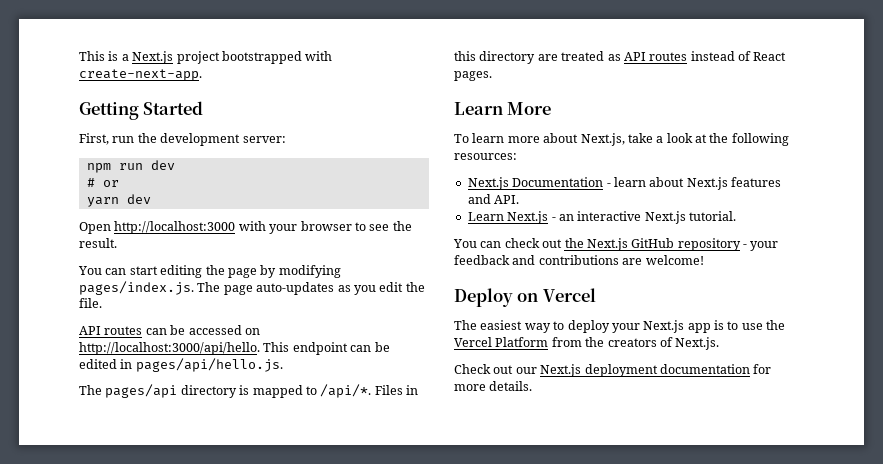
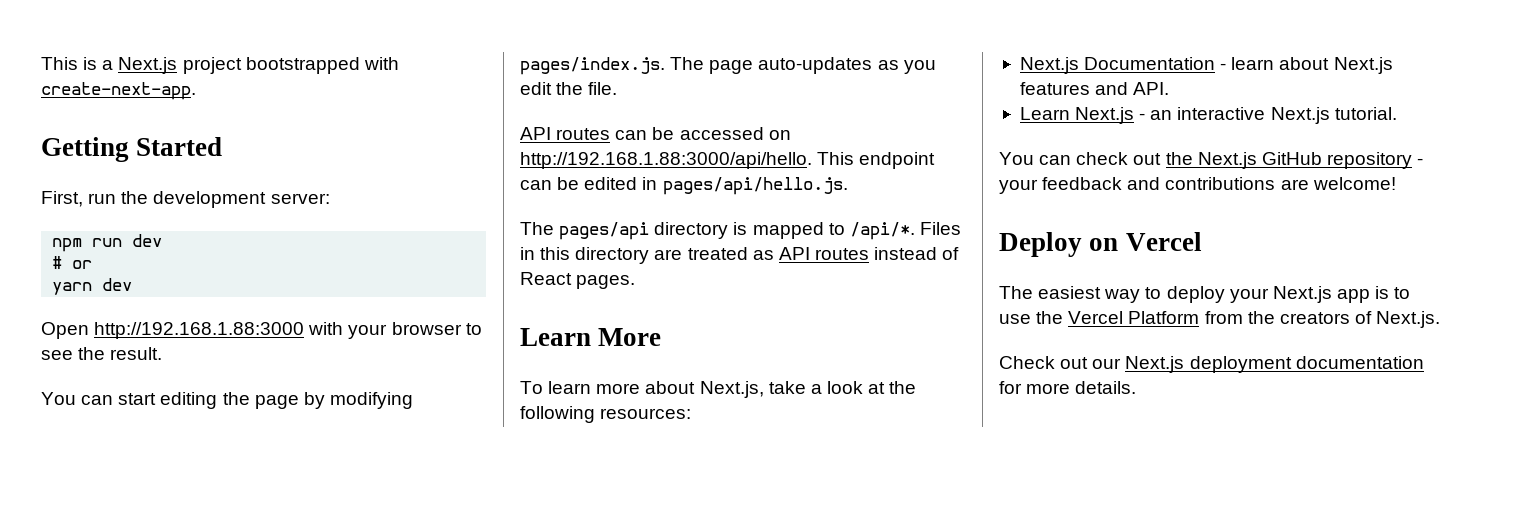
- Open http://localhost:3000 with your browser to see the result.
+ Open http://192.168.1.88:3000 with your browser to see the result.
- API routes can be accessed on http://localhost:3000/api/hello. This endpoint can be edited in pages/api/hello.js.
+ API routes can be accessed on http://192.168.1.88:3000/api/hello. This endpoint can be edited in pages/api/hello.js.

